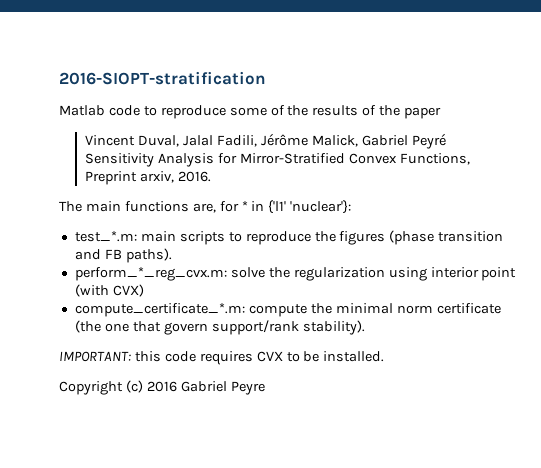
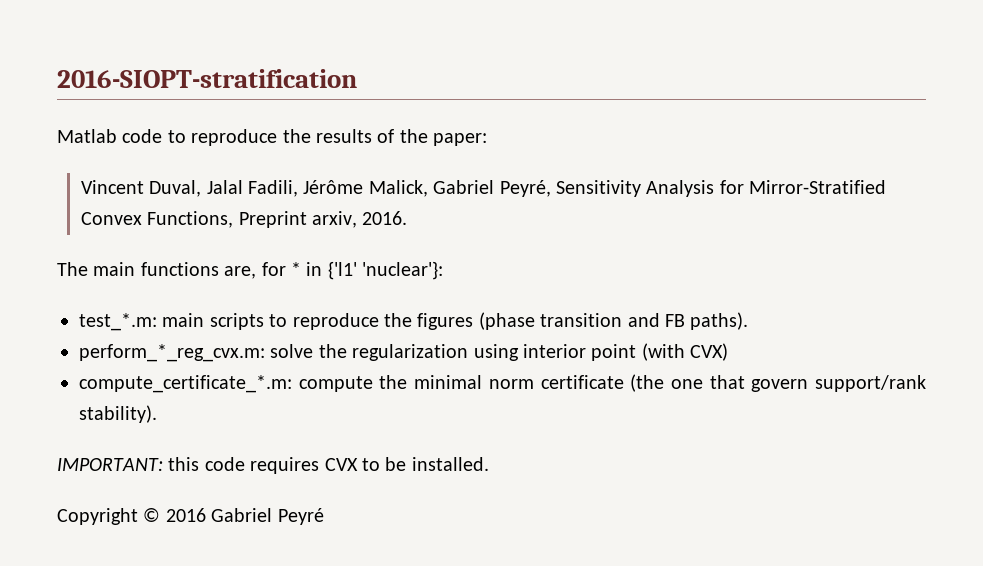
- Matlab code to reproduce some of the results of the paper
+ Matlab code to reproduce the results of the paper:
- Vincent Duval, Jalal Fadili, Jérôme Malick, Gabriel Peyré Sensitivity Analysis for Mirror-Stratified Convex Functions, Preprint arxiv, 2016.
+ Vincent Duval, Jalal Fadili, Jérôme Malick, Gabriel Peyré, Sensitivity Analysis for Mirror-Stratified Convex Functions, Preprint arxiv, 2016.
- Copyright (c) 2016 Gabriel Peyre
+ Copyright © 2016 Gabriel Peyré

